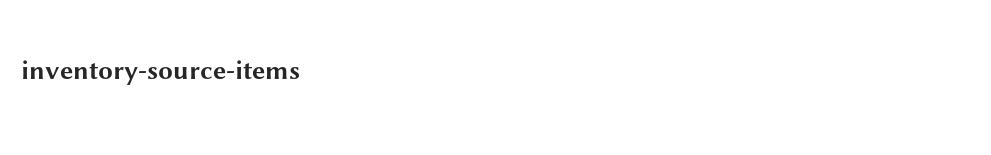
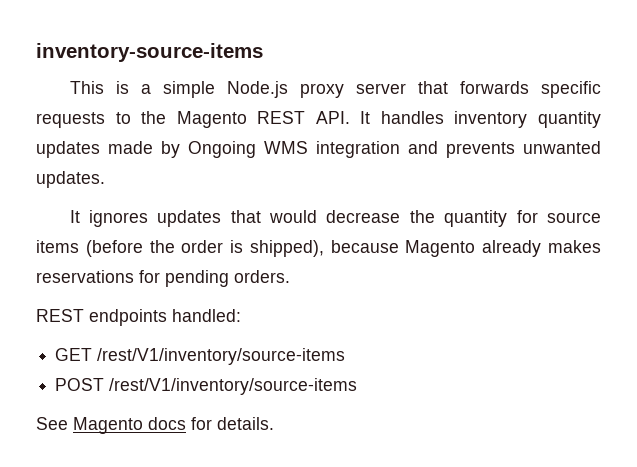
+ This is a simple Node.js proxy server that forwards specific requests to the Magento REST API. It handles inventory quantity updates made by Ongoing WMS integration and prevents unwanted updates.
+ It ignores updates that would decrease the quantity for source items (before the order is shipped), because Magento already makes reservations for pending orders.
+ REST endpoints handled:
+ GET /rest/V1/inventory/source-items
+ POST /rest/V1/inventory/source-items
+ See Magento docs for details.

